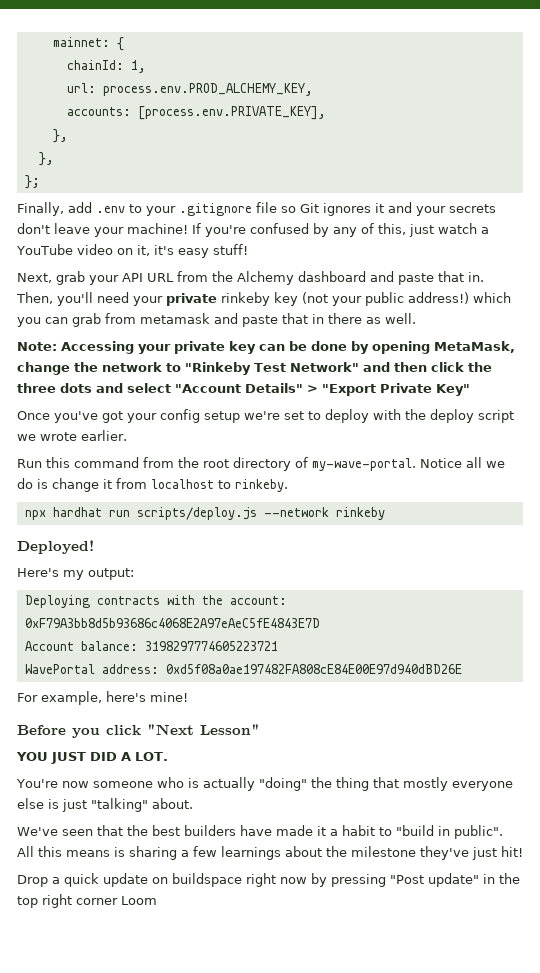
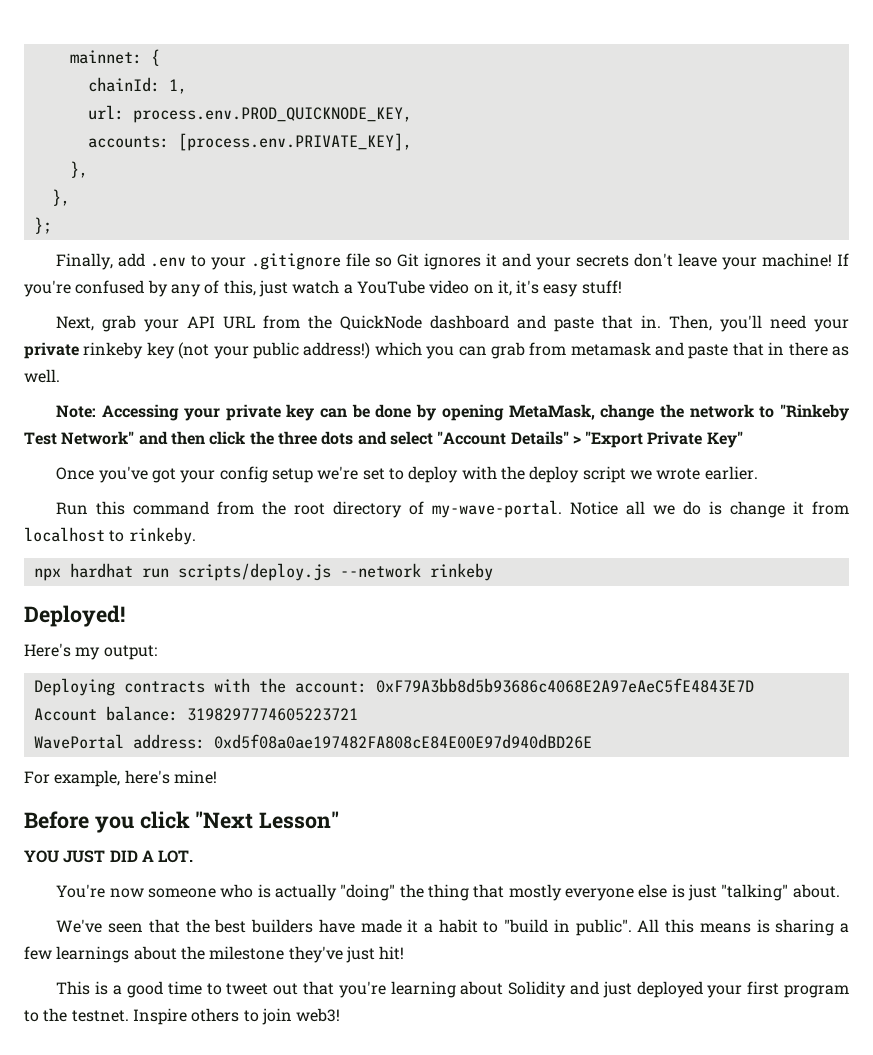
- url: process.env.PROD_ALCHEMY_KEY,
+ url: process.env.PROD_QUICKNODE_KEY,
- Next, grab your API URL from the Alchemy dashboard and paste that in.
+ Next, grab your API URL from the QuickNode dashboard and paste that in.
- Drop a quick update on buildspace right now by pressing "Post update" in the top right corner Loom
+ This is a good time to tweet out that you're learning about Solidity and just deployed your first program to the testnet. Inspire others to join web3!

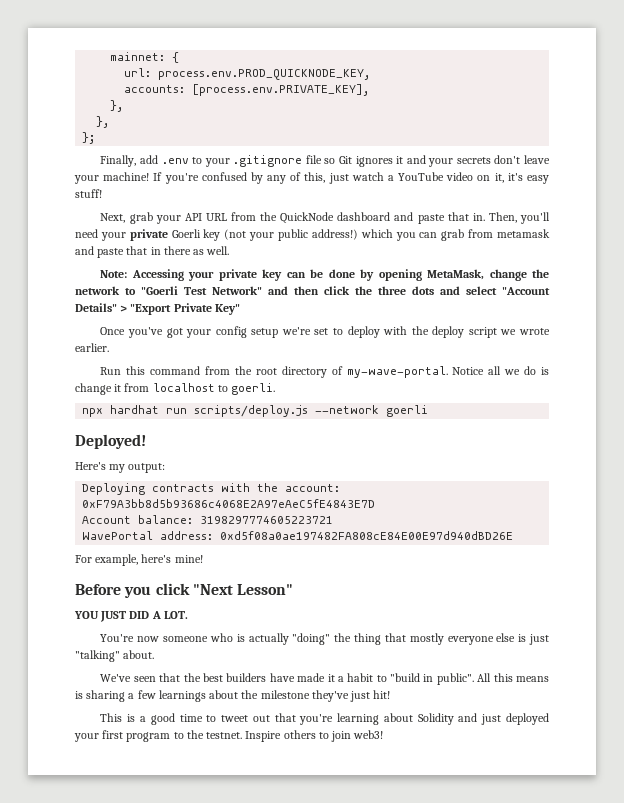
- chainId: 1,
- Then, you'll need your private rinkeby key (not your public address!) which you can grab from metamask and paste that in there as well.
+ Then, you'll need your private Goerli key (not your public address!) which you can grab from metamask and paste that in there as well.
- Note: Accessing your private key can be done by opening MetaMask, change the network to "Rinkeby Test Network" and then click the three dots and select "Account Details" > "Export Private Key"
+ Note: Accessing your private key can be done by opening MetaMask, change the network to "Goerli Test Network" and then click the three dots and select "Account Details" > "Export Private Key"
- Notice all we do is change it from localhost to rinkeby.
+ Notice all we do is change it from localhost to goerli.
- npx hardhat run scripts/deploy.js --network rinkeby
+ npx hardhat run scripts/deploy.js --network goerli

